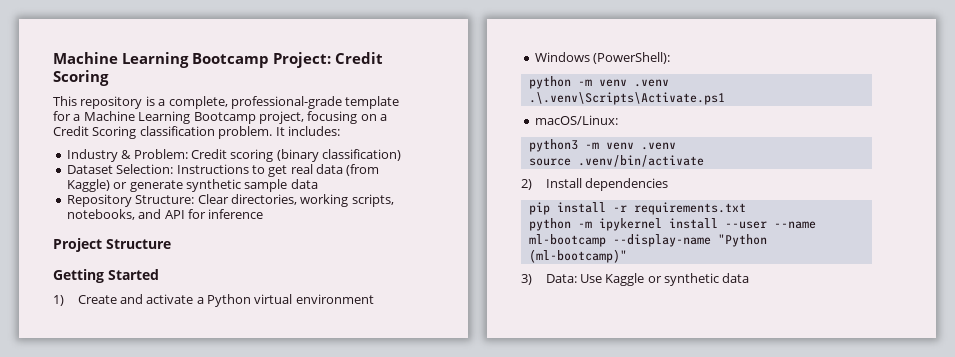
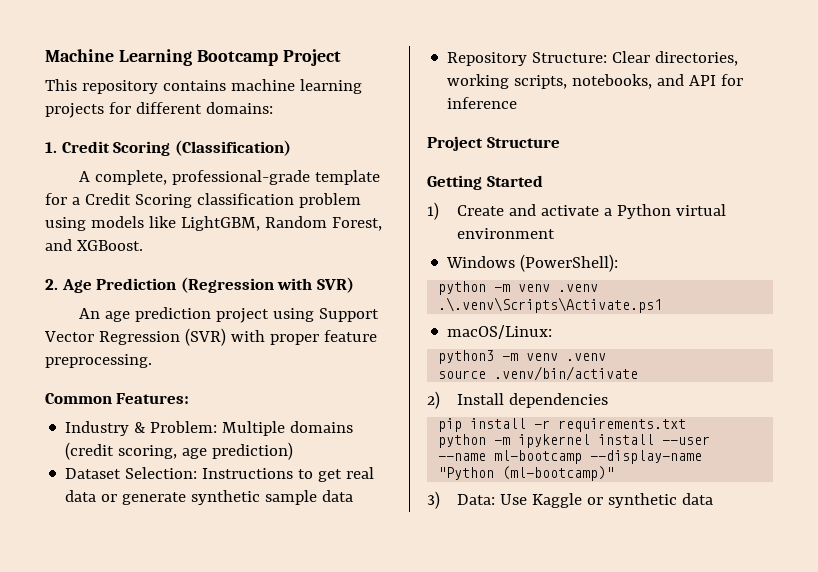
- Machine Learning Bootcamp Project: Credit Scoring
+ Machine Learning Bootcamp Project
- This repository is a complete, professional-grade template for a Machine Learning Bootcamp project, focusing on a Credit Scoring classification problem. It includes:
- Industry & Problem: Credit scoring (binary classification)
+ This repository contains machine learning projects for different domains:
+ 1. Credit Scoring (Classification)
+ A complete, professional-grade template for a Credit Scoring classification problem using models like LightGBM, Random Forest, and XGBoost.
+ 2. Age Prediction (Regression with SVR)
+ An age prediction project using Support Vector Regression (SVR) with proper feature preprocessing.
+ Common Features:
+ Industry & Problem: Multiple domains (credit scoring, age prediction)
- Dataset Selection: Instructions to get real data (from Kaggle) or generate synthetic sample data
+ Dataset Selection: Instructions to get real data or generate synthetic sample data

